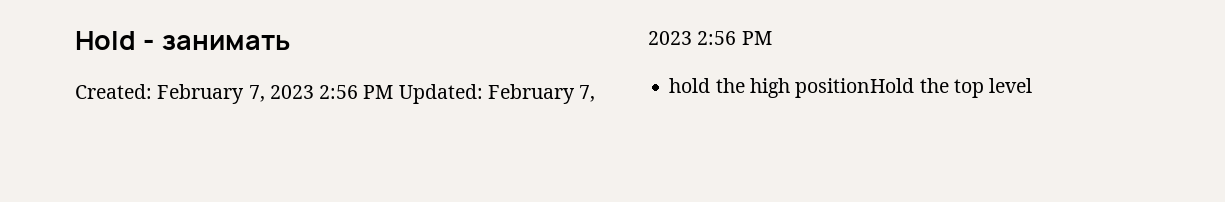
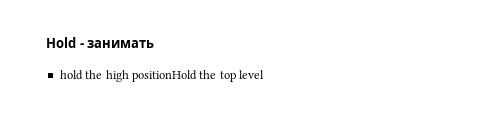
- Created: February 7, 2023 2:56 PM Updated: February 7, 2023 2:56 PM

